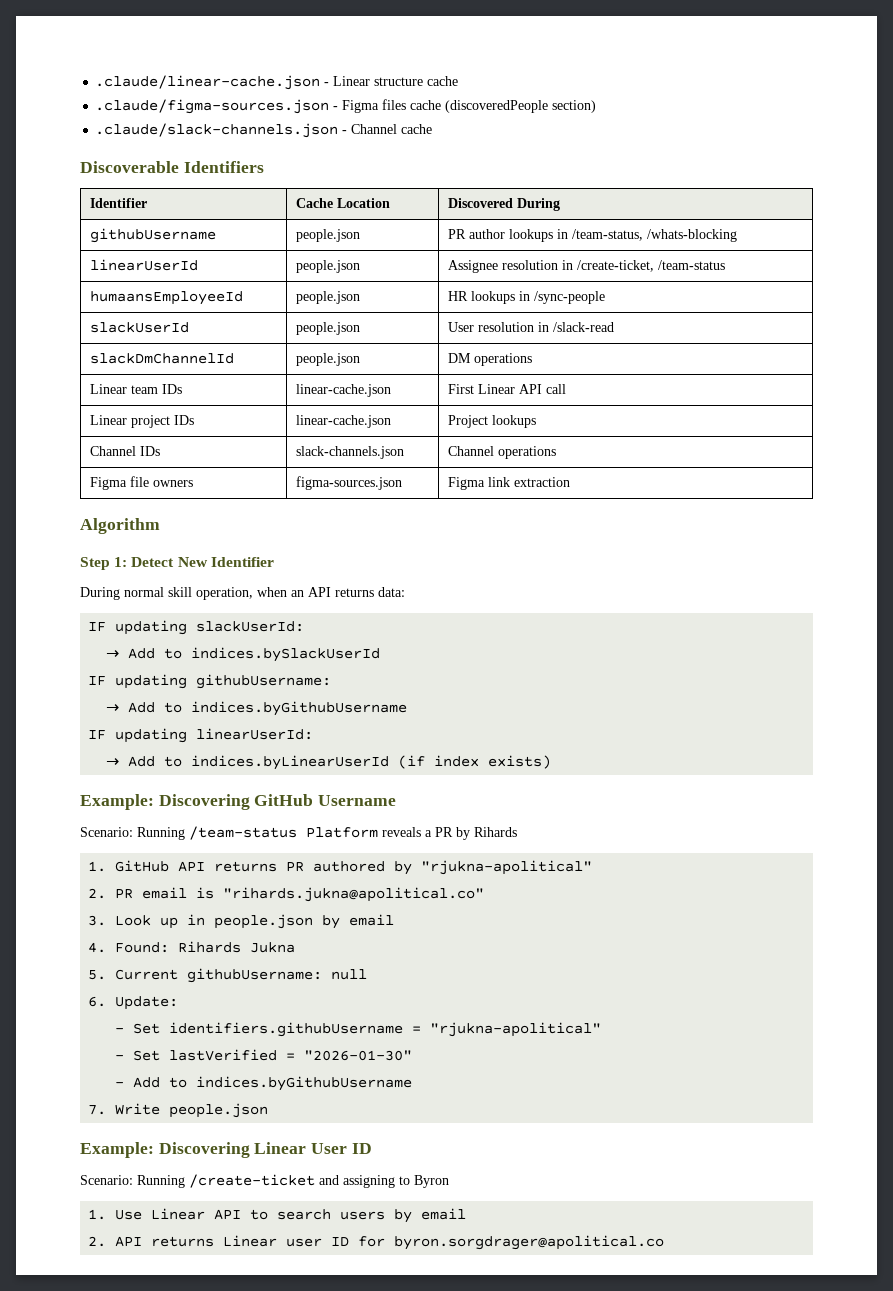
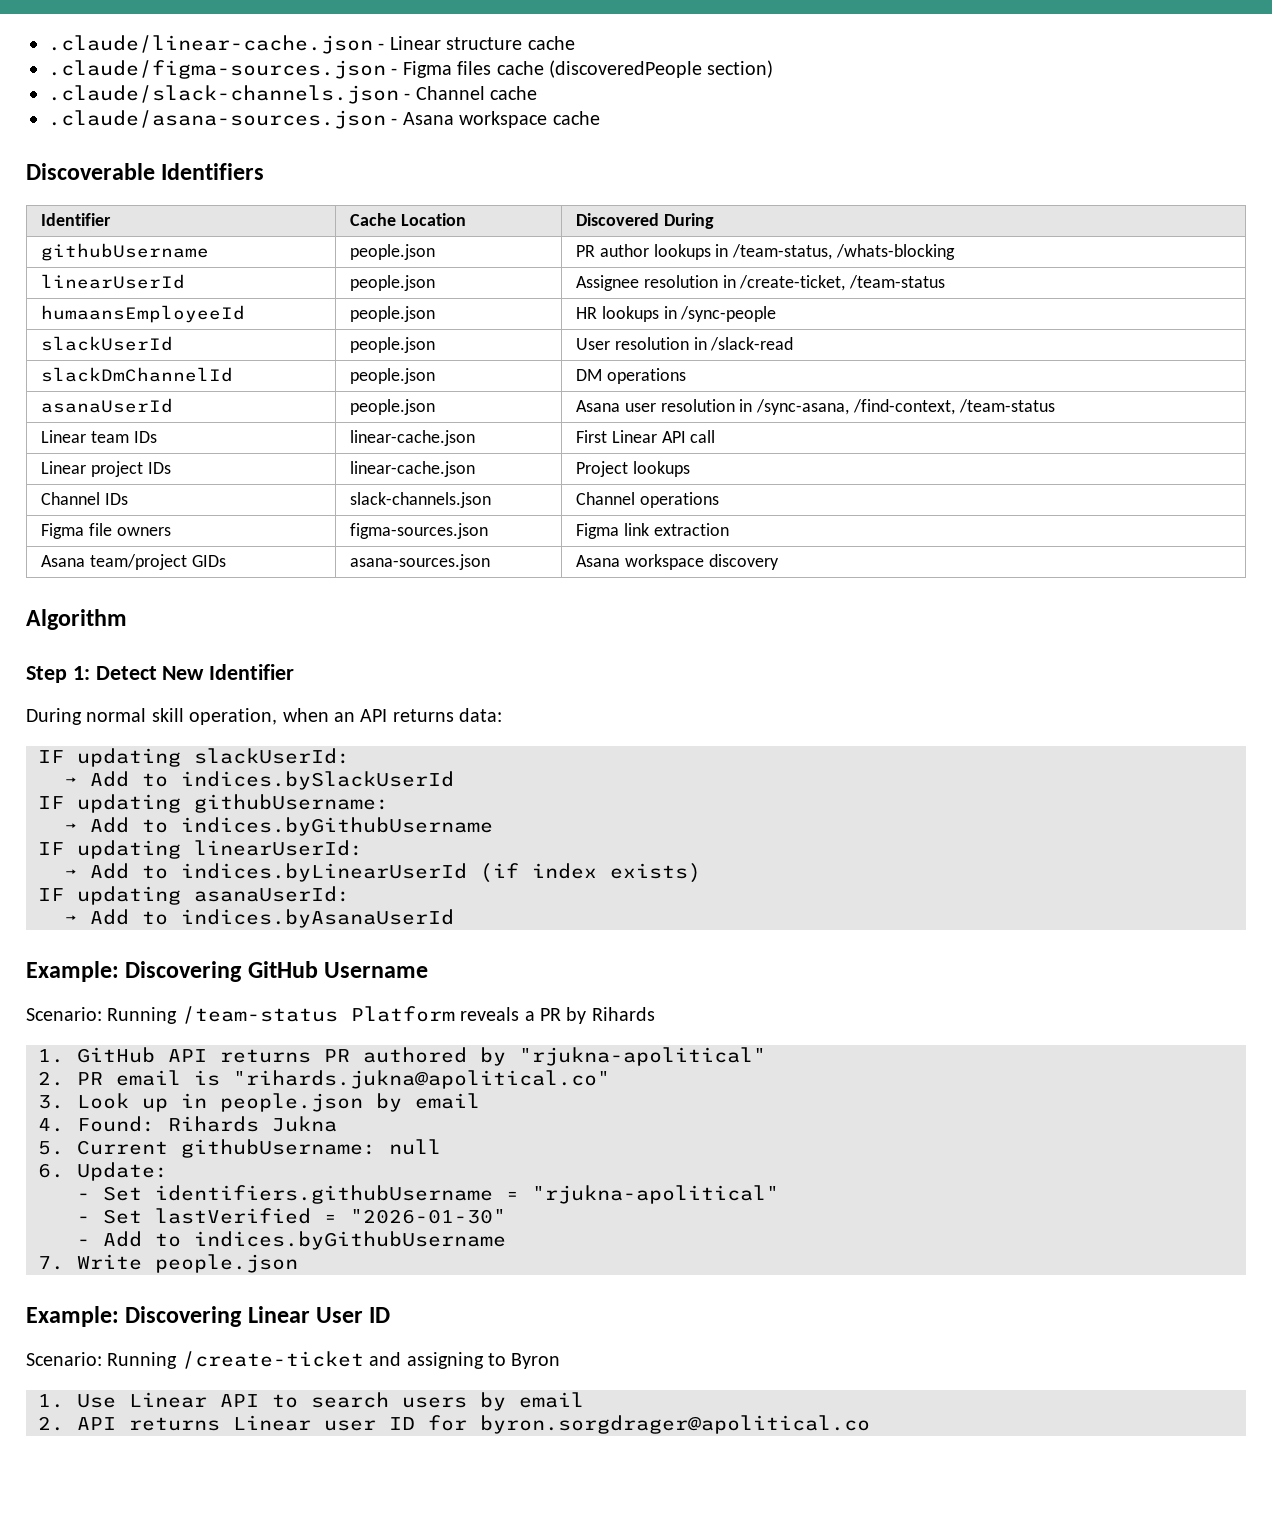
+ .claude/asana-sources.json - Asana workspace cache
+ asanaUserId | people.json | Asana user resolution in /sync-asana, /find-context, /team-status
+ Asana team/project GIDs | asana-sources.json | Asana workspace discovery
+ IF updating asanaUserId:
+ → Add to indices.byAsanaUserId

